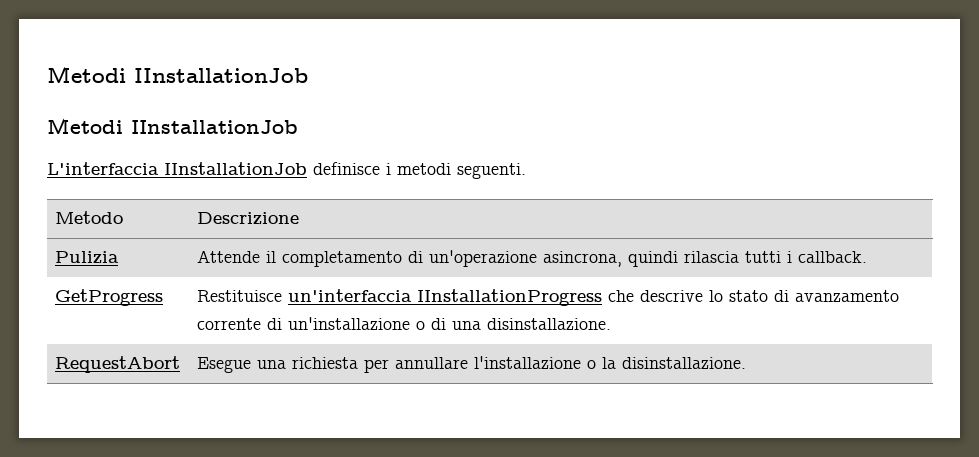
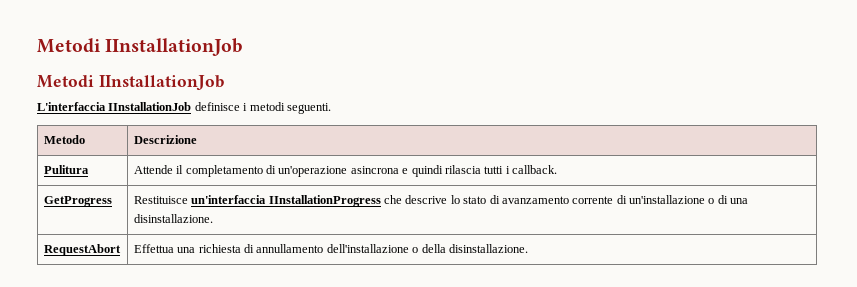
- Pulizia | Attende il completamento di un'operazione asincrona, quindi rilascia tutti i callback.
+ Pulitura | Attende il completamento di un'operazione asincrona e quindi rilascia tutti i callback.
- RequestAbort | Esegue una richiesta per annullare l'installazione o la disinstallazione.
+ RequestAbort | Effettua una richiesta di annullamento dell'installazione o della disinstallazione.

